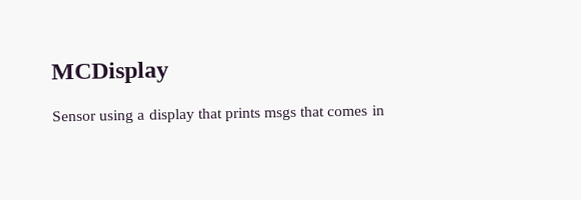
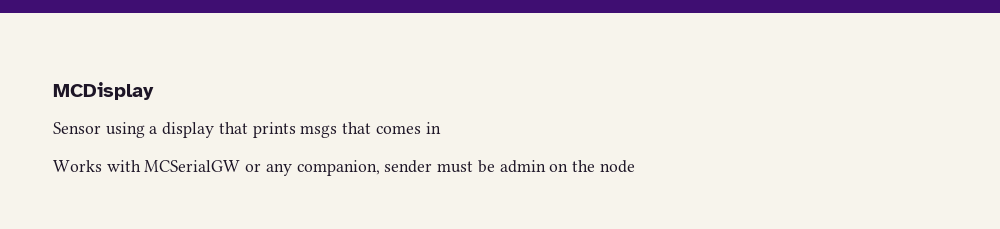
+ Works with MCSerialGW or any companion, sender must be admin on the node

